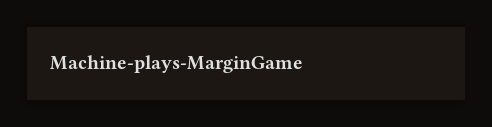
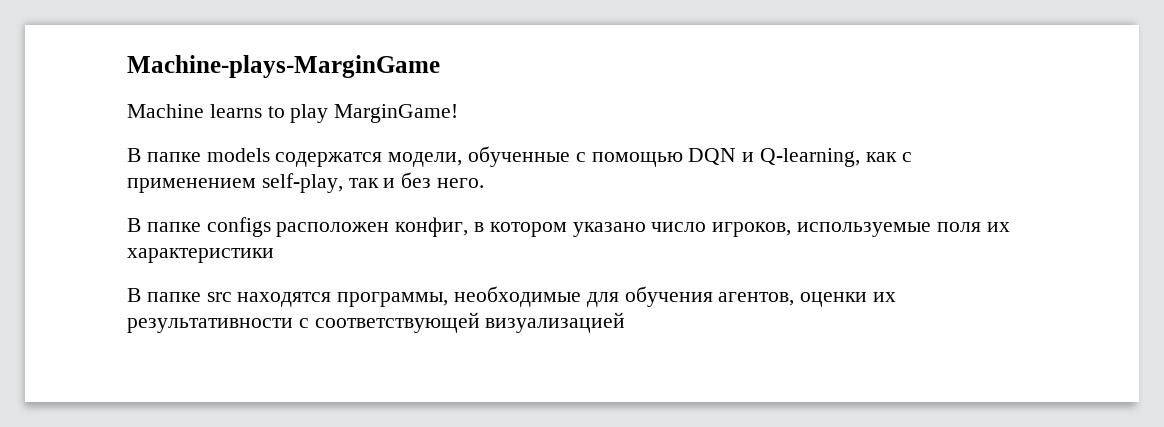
+ Machine learns to play MarginGame!
+ В папке models содержатся модели, обученные с помощью DQN и Q-learning, как с применением self-play, так и без него.
+ В папке configs расположен конфиг, в котором указано число игроков, используемые поля их характеристики
+ В папке src находятся программы, необходимые для обучения агентов, оценки их результативности с соответствующей визуализацией

